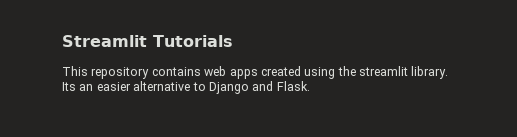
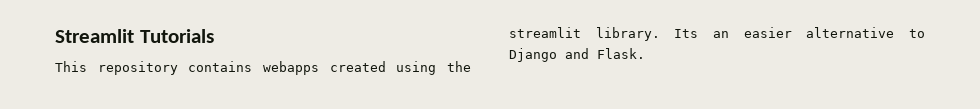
- This repository contains web apps created using the streamlit library.
+ This repository contains webapps created using the streamlit library.

